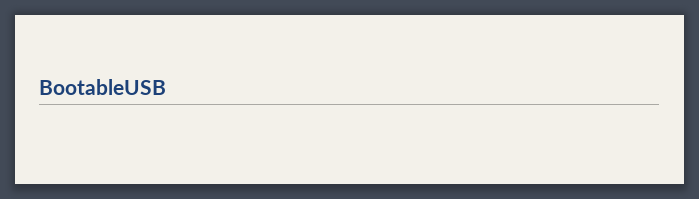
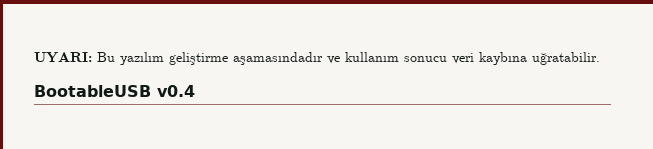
- BootableUSB
+ UYARI: Bu yazılım geliştirme aşamasındadır ve kullanım sonucu veri kaybına uğratabilir.
+ BootableUSB v0.4

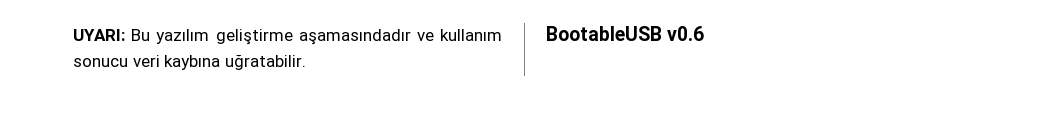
- BootableUSB v0.4
+ BootableUSB v0.6

